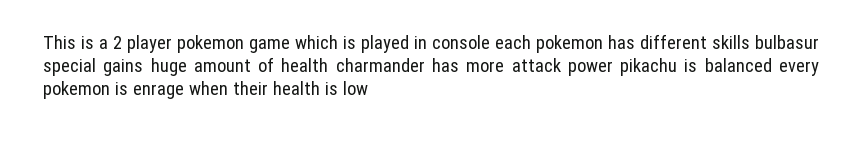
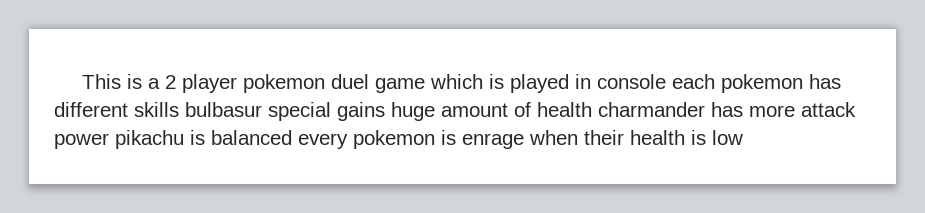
- This is a 2 player pokemon game which is played in console each pokemon has different skills bulbasur special gains huge amount of health charmander has more attack power pikachu is balanced every pokemon is enrage when their health is low
+ This is a 2 player pokemon duel game which is played in console each pokemon has different skills bulbasur special gains huge amount of health charmander has more attack power pikachu is balanced every pokemon is enrage when their health is low

